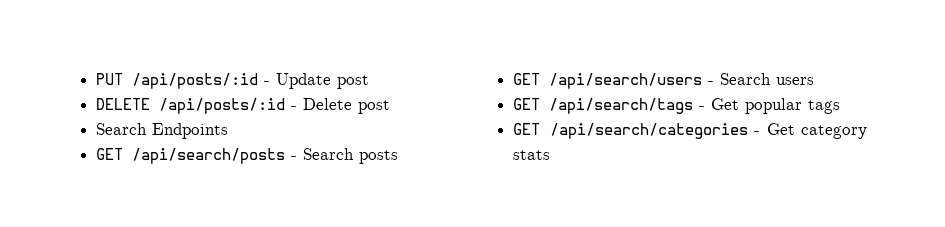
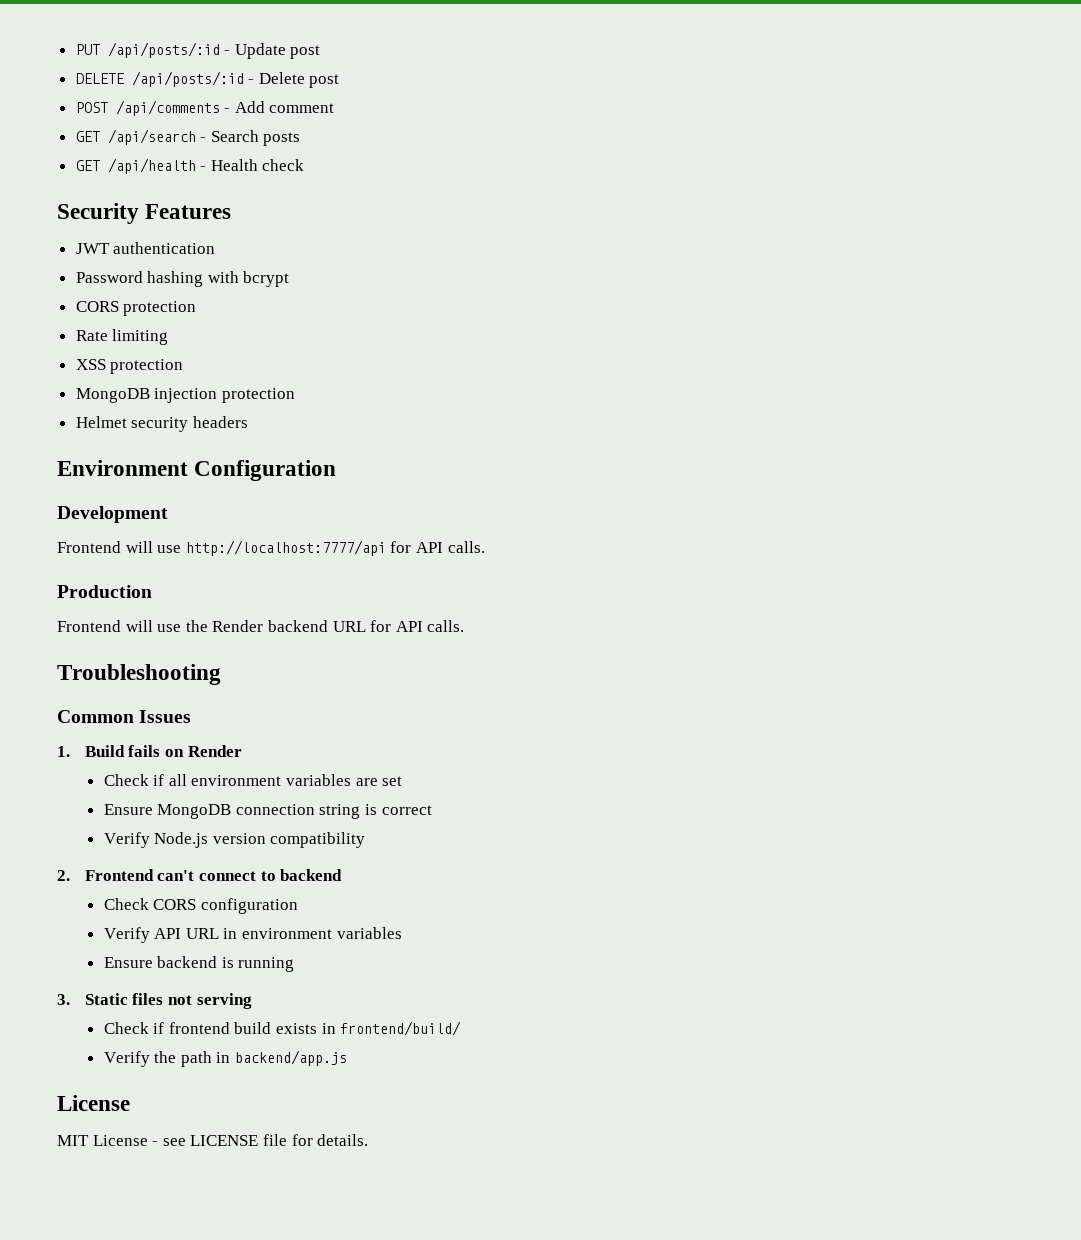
- Search Endpoints
- GET /api/search/posts - Search posts
+ POST /api/comments - Add comment
+ GET /api/search - Search posts
- GET /api/search/users - Search users
- GET /api/search/tags - Get popular tags
- GET /api/search/categories - Get category stats
+ GET /api/health - Health check
+ Security Features
+ JWT authentication
+ Password hashing with bcrypt
+ CORS protection
+ Rate limiting
+ XSS protection
+ MongoDB injection protection
+ Helmet security headers
+ Environment Configuration
+ Development
+ Frontend will use http://localhost:7777/api for API calls.
+ Production
+ Frontend will use the Render backend URL for API calls.
+ Troubleshooting
+ Common Issues
+ 1. Build fails on Render
+ Check if all environment variables are set
+ Ensure MongoDB connection string is correct
+ Verify Node.js version compatibility
+ 2. Frontend can't connect to backend
+ Check CORS configuration
+ Verify API URL in environment variables
+ Ensure backend is running
+ 3. Static files not serving
+ Check if frontend build exists in frontend/build/
+ Verify the path in backend/app.js
+ License
+ MIT License - see LICENSE file for details.

